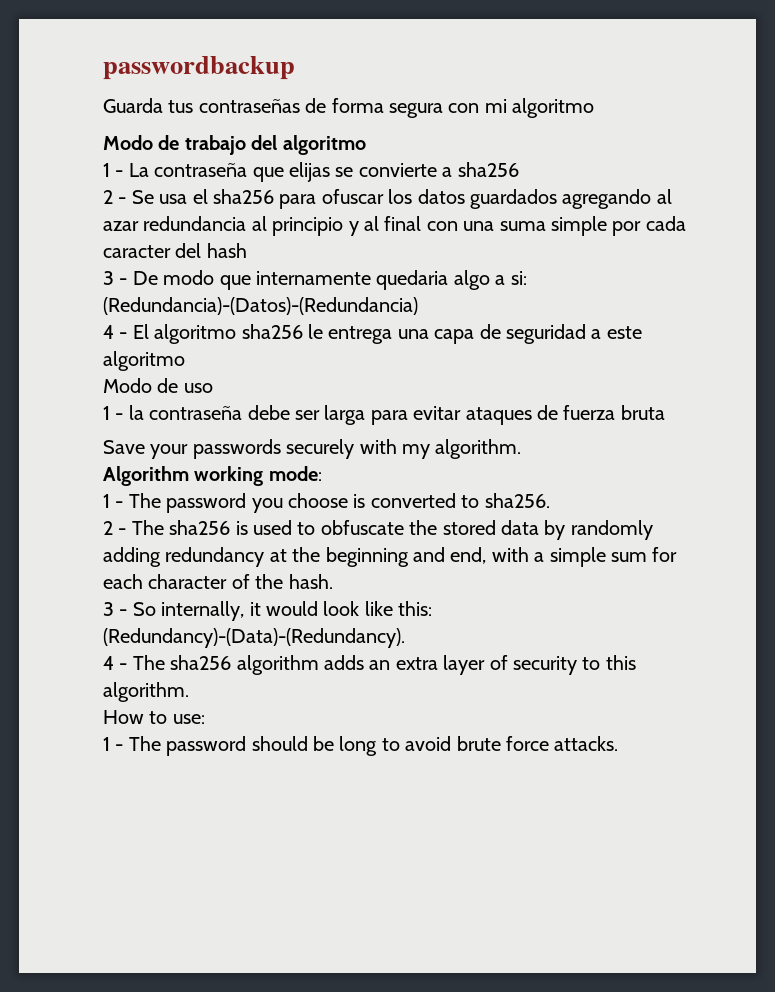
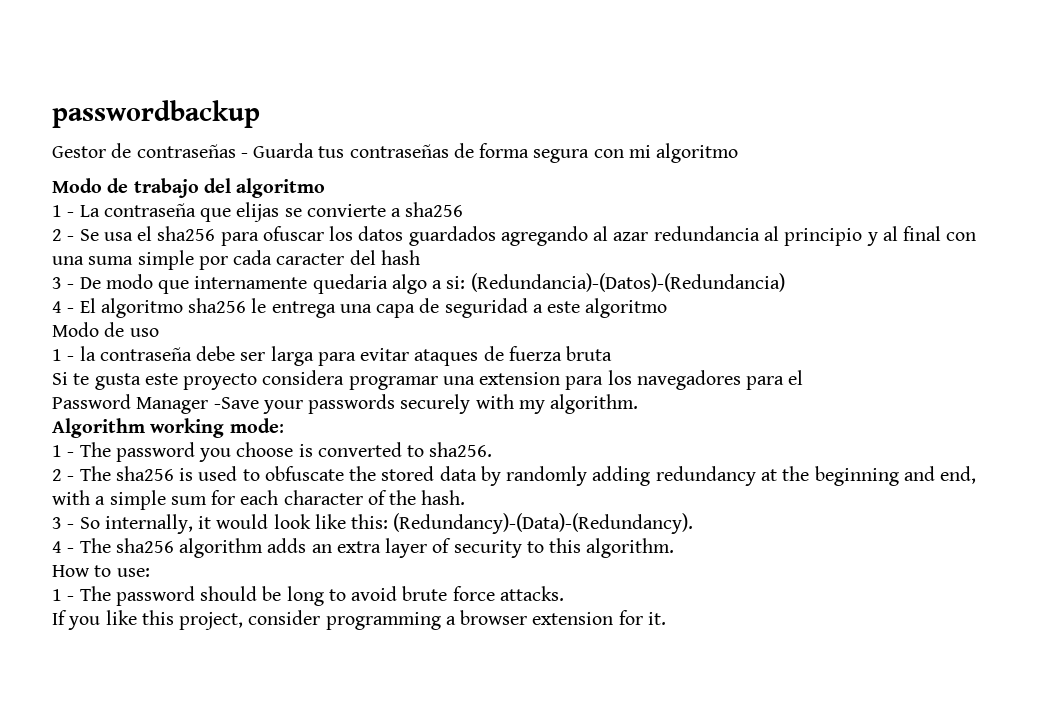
- Guarda tus contraseñas de forma segura con mi algoritmo
+ Gestor de contraseñas - Guarda tus contraseñas de forma segura con mi algoritmo
- Save your passwords securely with my algorithm.
+ Si te gusta este proyecto considera programar una extension para los navegadores para el
+ Password Manager -Save your passwords securely with my algorithm.
+ If you like this project, consider programming a browser extension for it.

